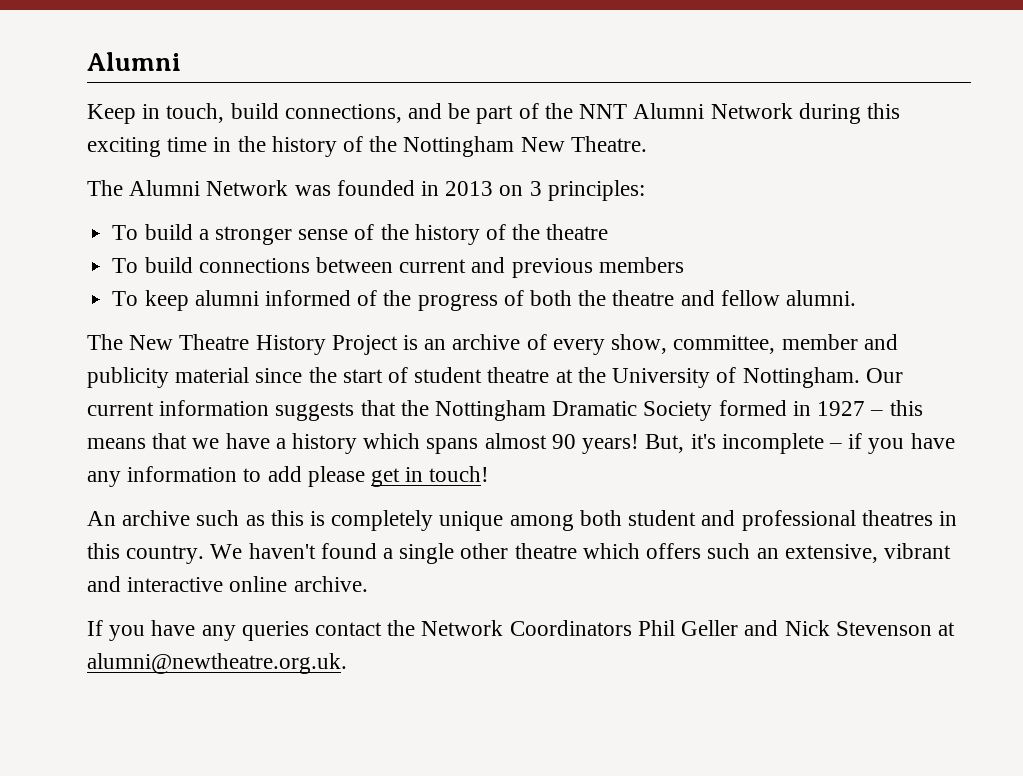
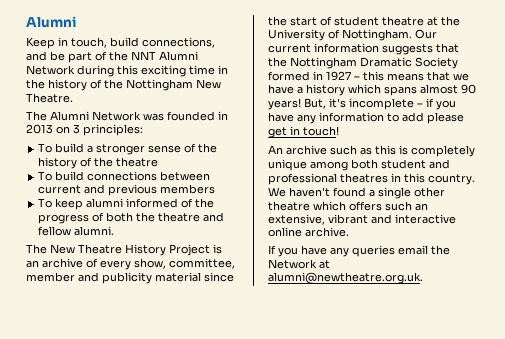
- If you have any queries contact the Network Coordinators Phil Geller and Nick Stevenson at alumni@newtheatre.org.uk.
+ If you have any queries email the Network at alumni@newtheatre.org.uk.

